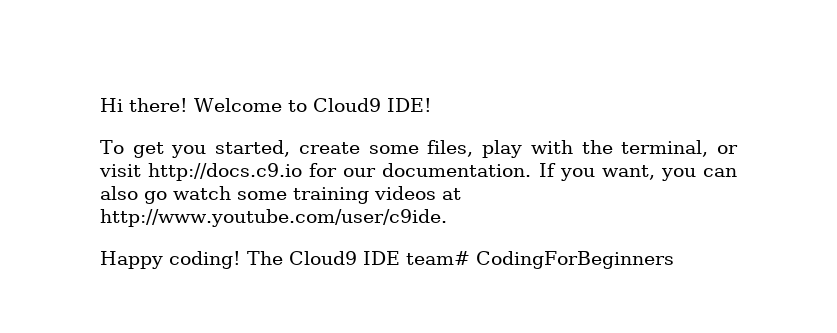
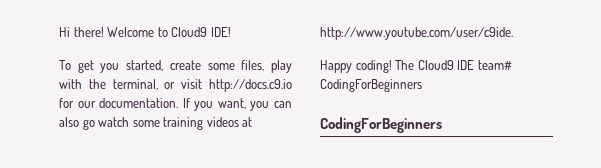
  The Cloud9 IDE team# CodingForBeginners
+ CodingForBeginners

